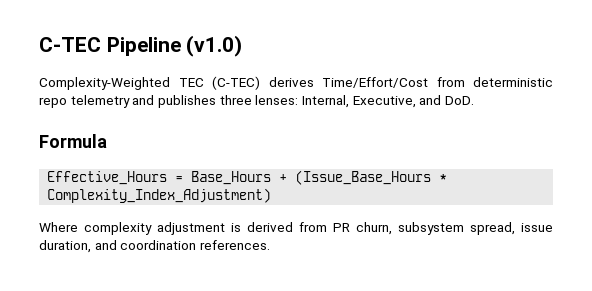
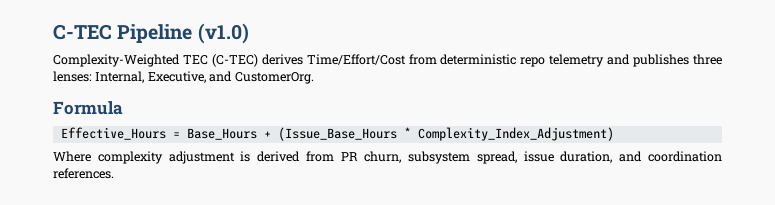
- Complexity-Weighted TEC (C-TEC) derives Time/Effort/Cost from deterministic repo telemetry and publishes three lenses: Internal, Executive, and DoD.
+ Complexity-Weighted TEC (C-TEC) derives Time/Effort/Cost from deterministic repo telemetry and publishes three lenses: Internal, Executive, and CustomerOrg.

